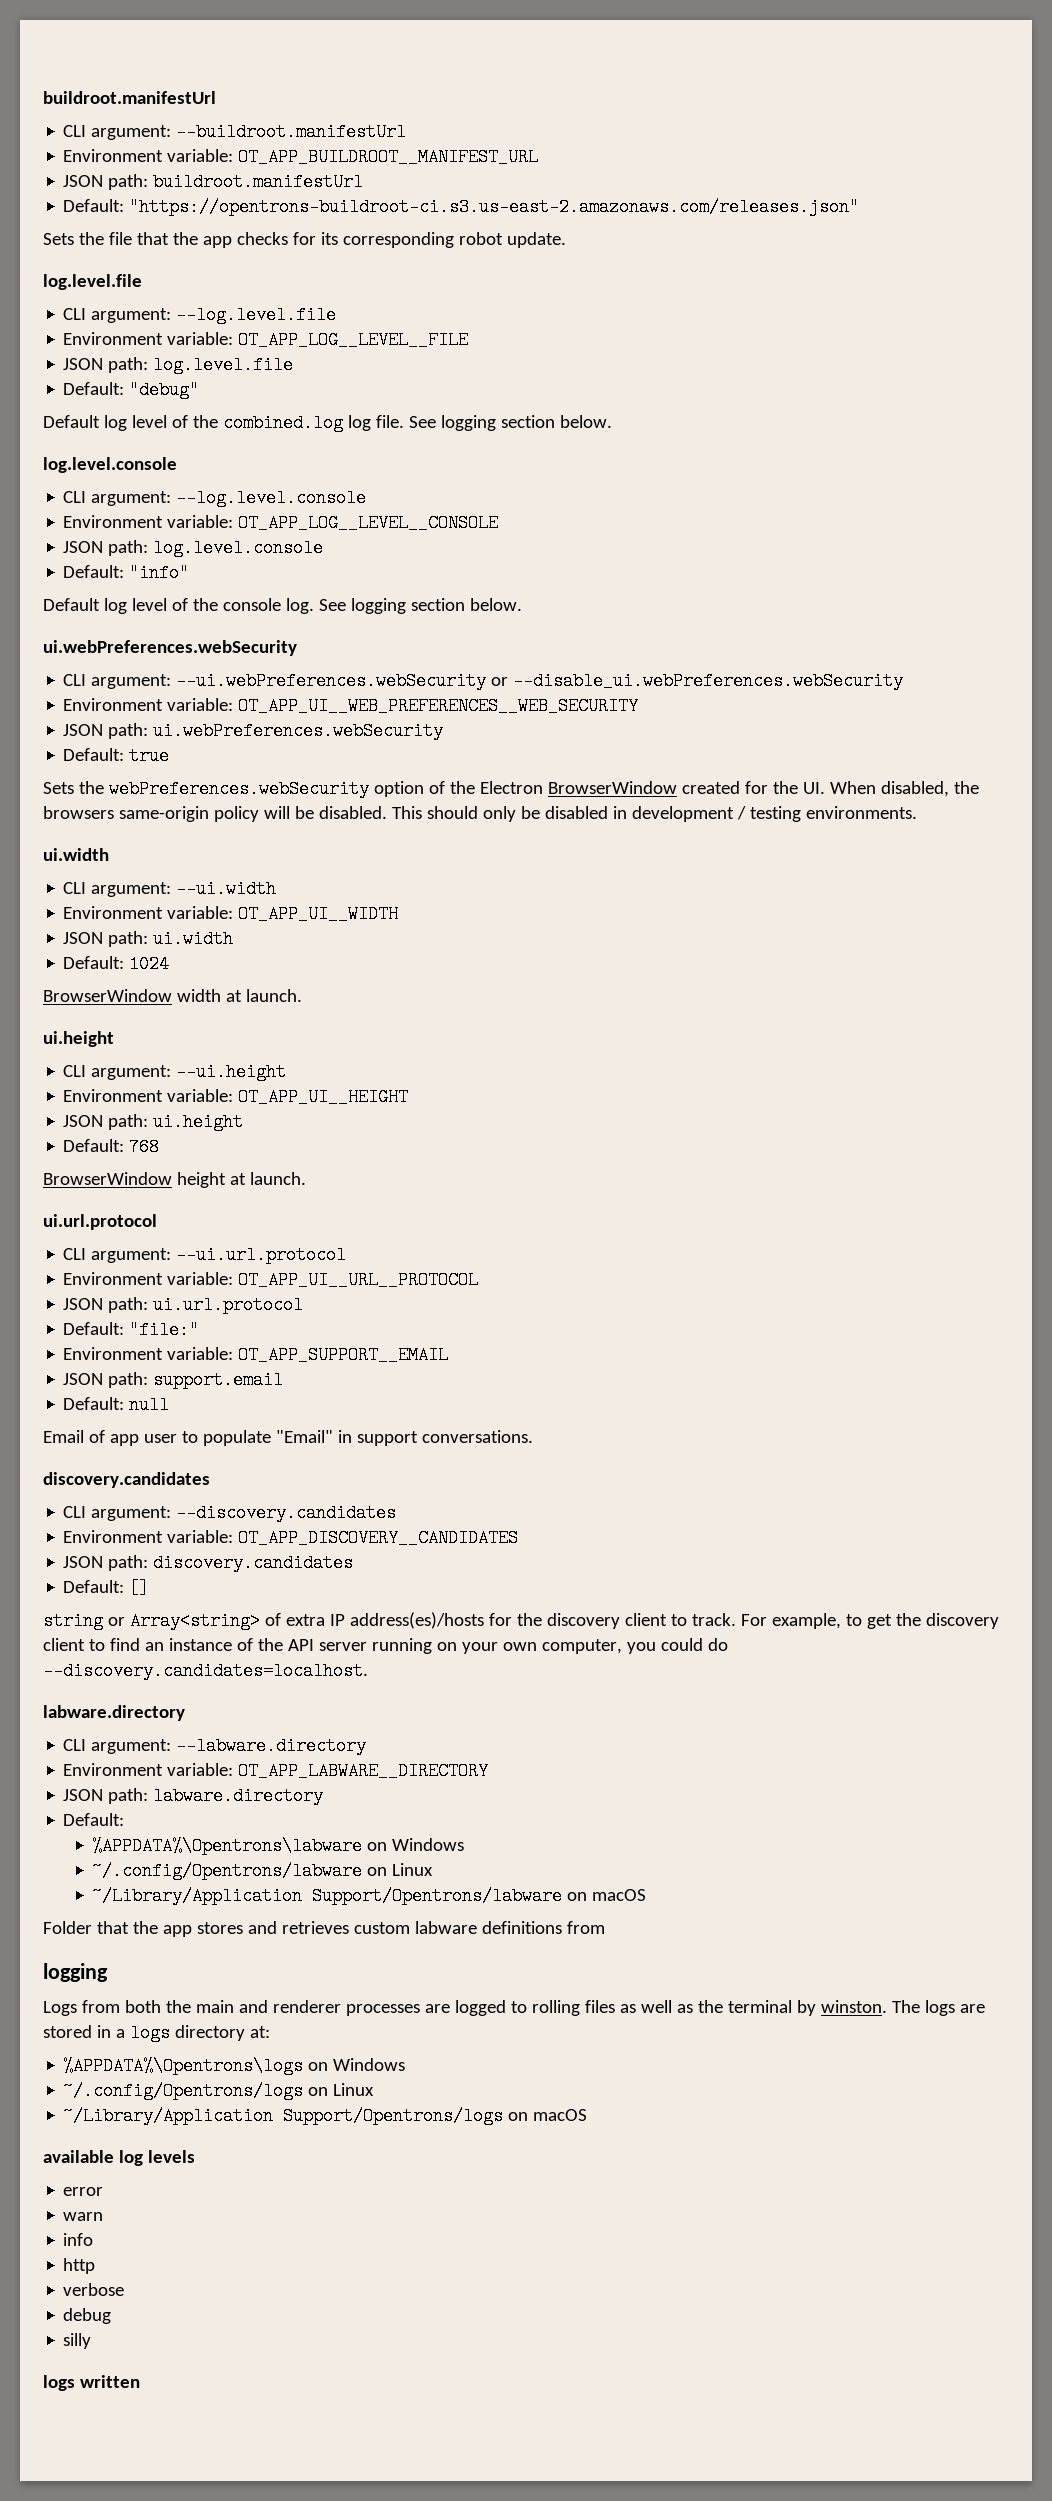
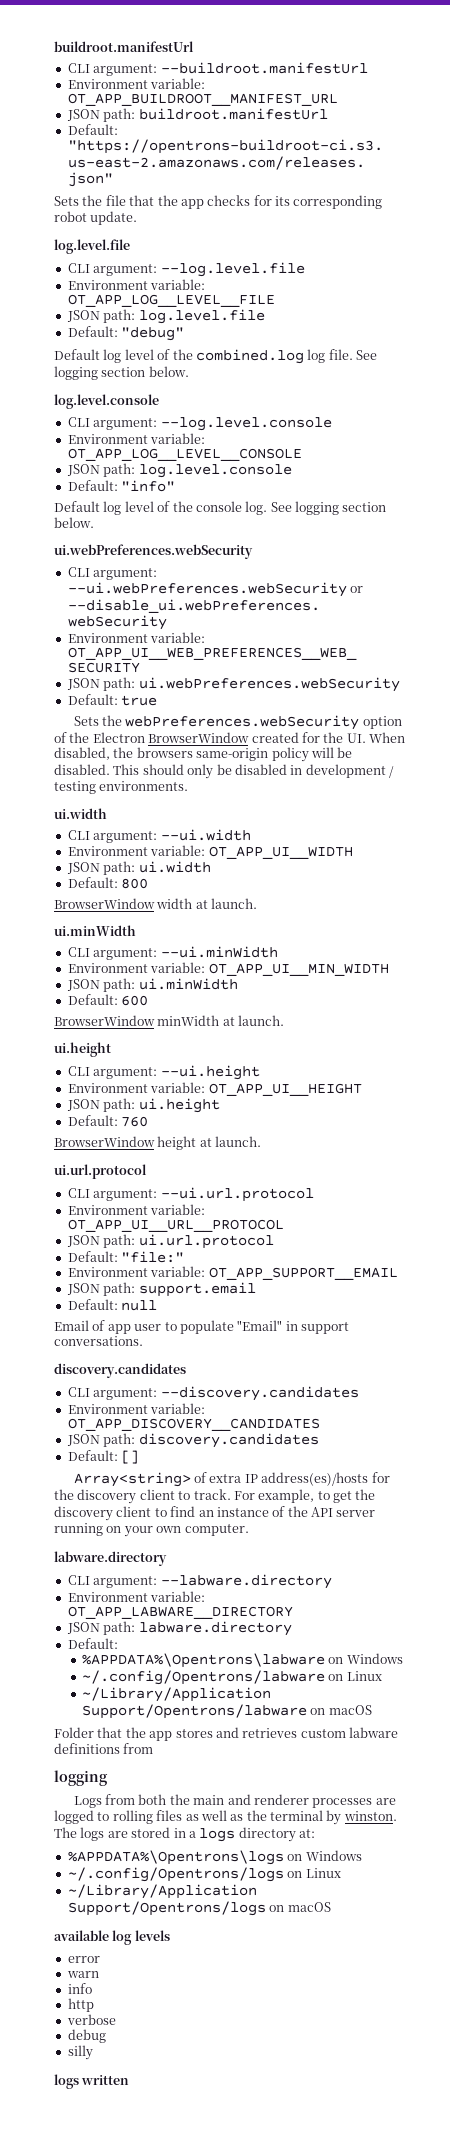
- Default: 1024
+ Default: 800
  BrowserWindow width at launch.
+ ui.minWidth
+ CLI argument: --ui.minWidth
+ Environment variable: OT_APP_UI__MIN_WIDTH
+ JSON path: ui.minWidth
+ Default: 600
+ BrowserWindow minWidth at launch.
- Default: 768
+ Default: 760
- string or Array<string> of extra IP address(es)/hosts for the discovery client to track.
+ Array<string> of extra IP address(es)/hosts for the discovery client to track.
- For example, to get the discovery client to find an instance of the API server running on your own computer, you could do --discovery.candidates=localhost.
+ For example, to get the discovery client to find an instance of the API server running on your own computer.

